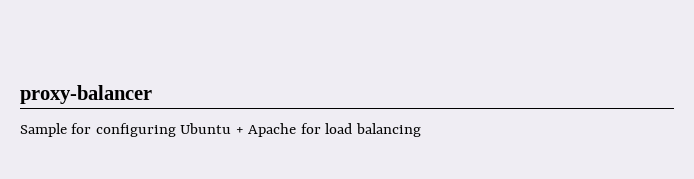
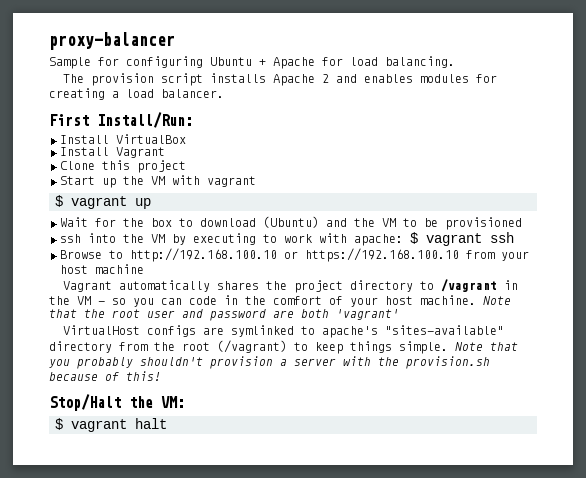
- Sample for configuring Ubuntu + Apache for load balancing
+ Sample for configuring Ubuntu + Apache for load balancing.
+ The provision script installs Apache 2 and enables modules for creating a load balancer.
+ First Install/Run:
+ Install VirtualBox
+ Install Vagrant
+ Clone this project
+ Start up the VM with vagrant
+ $ vagrant up
+ Wait for the box to download (Ubuntu) and the VM to be provisioned
+ ssh into the VM by executing to work with apache: $ vagrant ssh
+ Browse to http://192.168.100.10 or https://192.168.100.10 from your host machine
+ Vagrant automatically shares the project directory to /vagrant in the VM - so you can code in the comfort of your host machine. Note that the root user and password are both 'vagrant'
+ VirtualHost configs are symlinked to apache's "sites-available" directory from the root (/vagrant) to keep things simple. Note that you probably shouldn't provision a server with the provision.sh because of this!
+ Stop/Halt the VM:
+ $ vagrant halt

